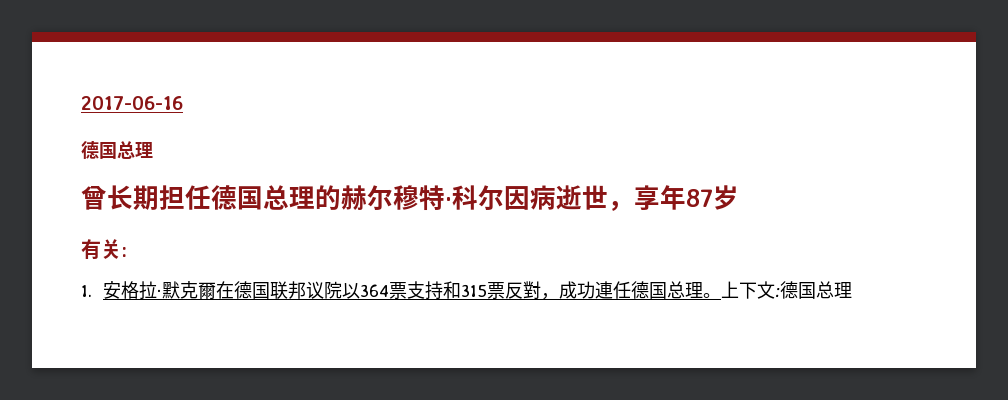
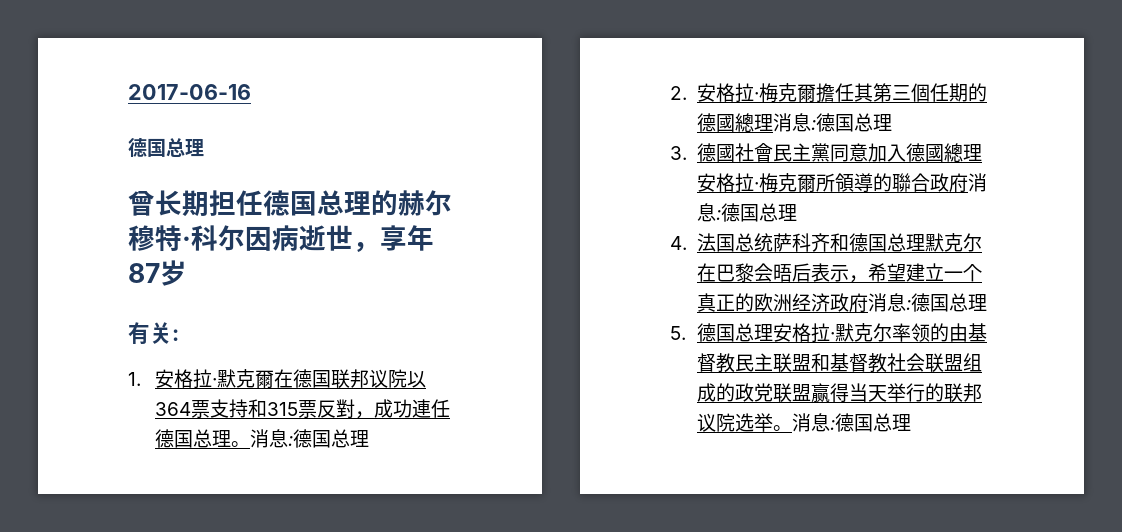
- 1.安格拉·默克爾在德国联邦议院以364票支持和315票反對，成功連任德国总理。上下文:德国总理
+ 1.安格拉·默克爾在德国联邦议院以364票支持和315票反對，成功連任德国总理。消息:德国总理
+ 2.安格拉·梅克爾擔任其第三個任期的德國總理消息:德国总理
+ 3.德國社會民主黨同意加入德國總理安格拉·梅克爾所領導的聯合政府消息:德国总理
+ 4.法国总统萨科齐和德国总理默克尔在巴黎会晤后表示，希望建立一个真正的欧洲经济政府消息:德国总理
+ 5.德国总理安格拉·默克尔率领的由基督教民主联盟和基督教社会联盟组成的政党联盟赢得当天举行的联邦议院选举。消息:德国总理

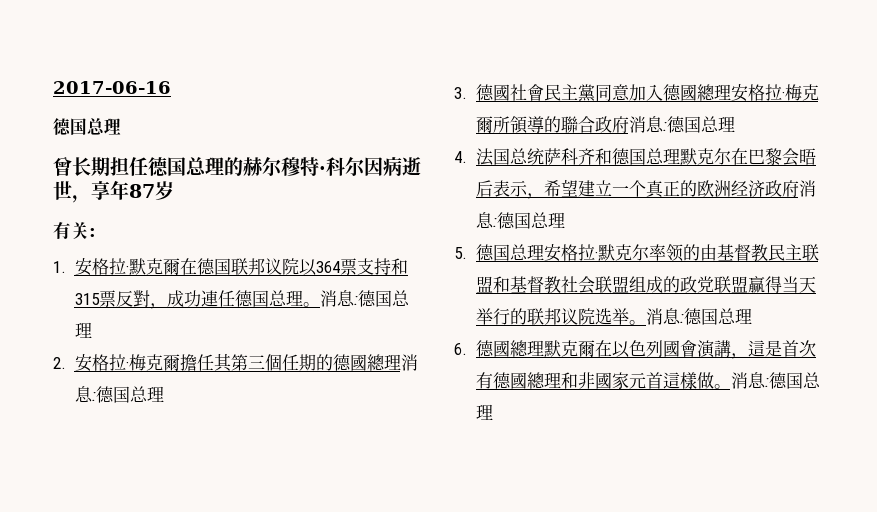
+ 6.德國總理默克爾在以色列國會演講，這是首次有德國總理和非國家元首這樣做。消息:德国总理

